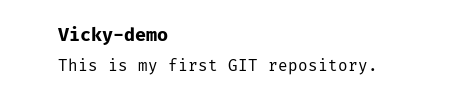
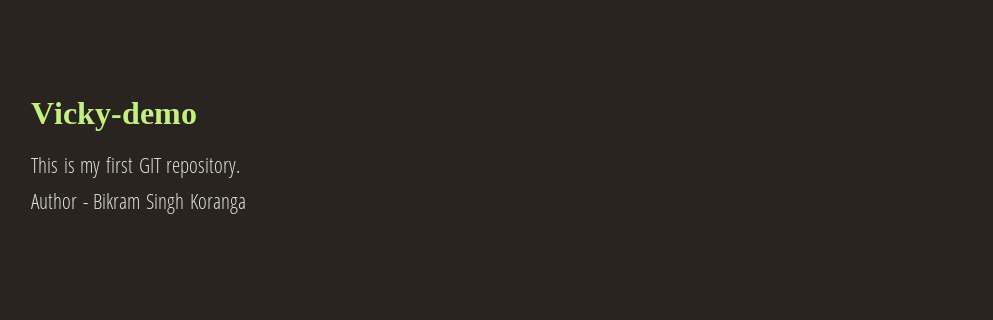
+ Author - Bikram Singh Koranga

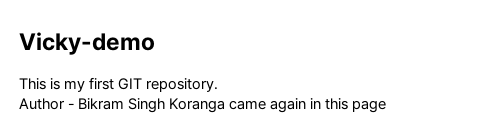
- Author - Bikram Singh Koranga
+ Author - Bikram Singh Koranga came again in this page

